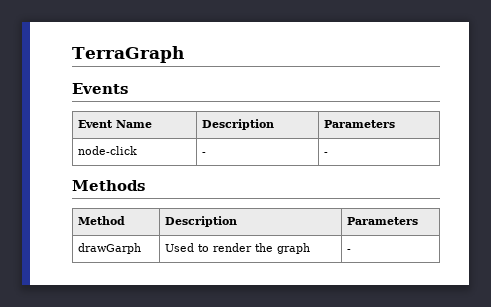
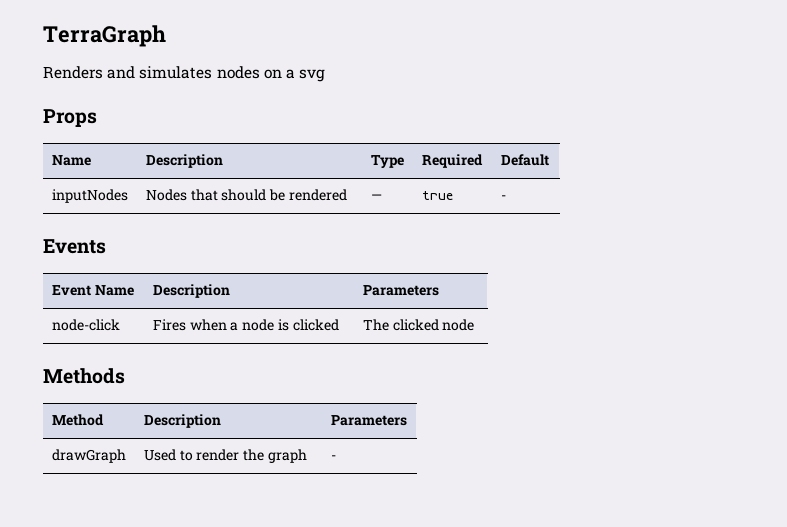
+ Renders and simulates nodes on a svg
+ Props
+ Name | Description | Type | Required | Default
+ inputNodes | Nodes that should be rendered | — | true | -
- node-click | - | -
+ node-click | Fires when a node is clicked | The clicked node
- drawGarph | Used to render the graph | -
+ drawGraph | Used to render the graph | -

